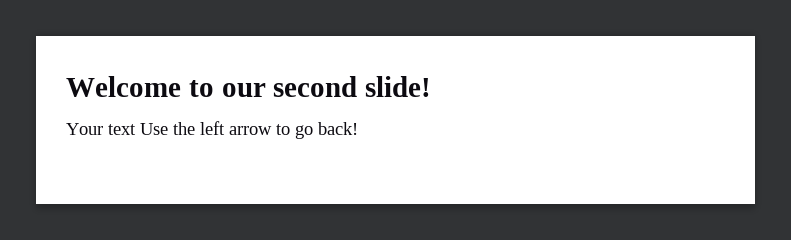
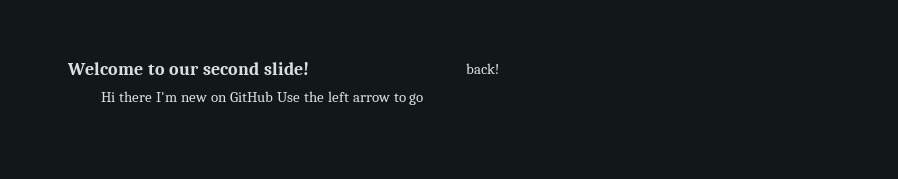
- Your text Use the left arrow to go back!
+ Hi there I'm new on GitHub Use the left arrow to go back!

